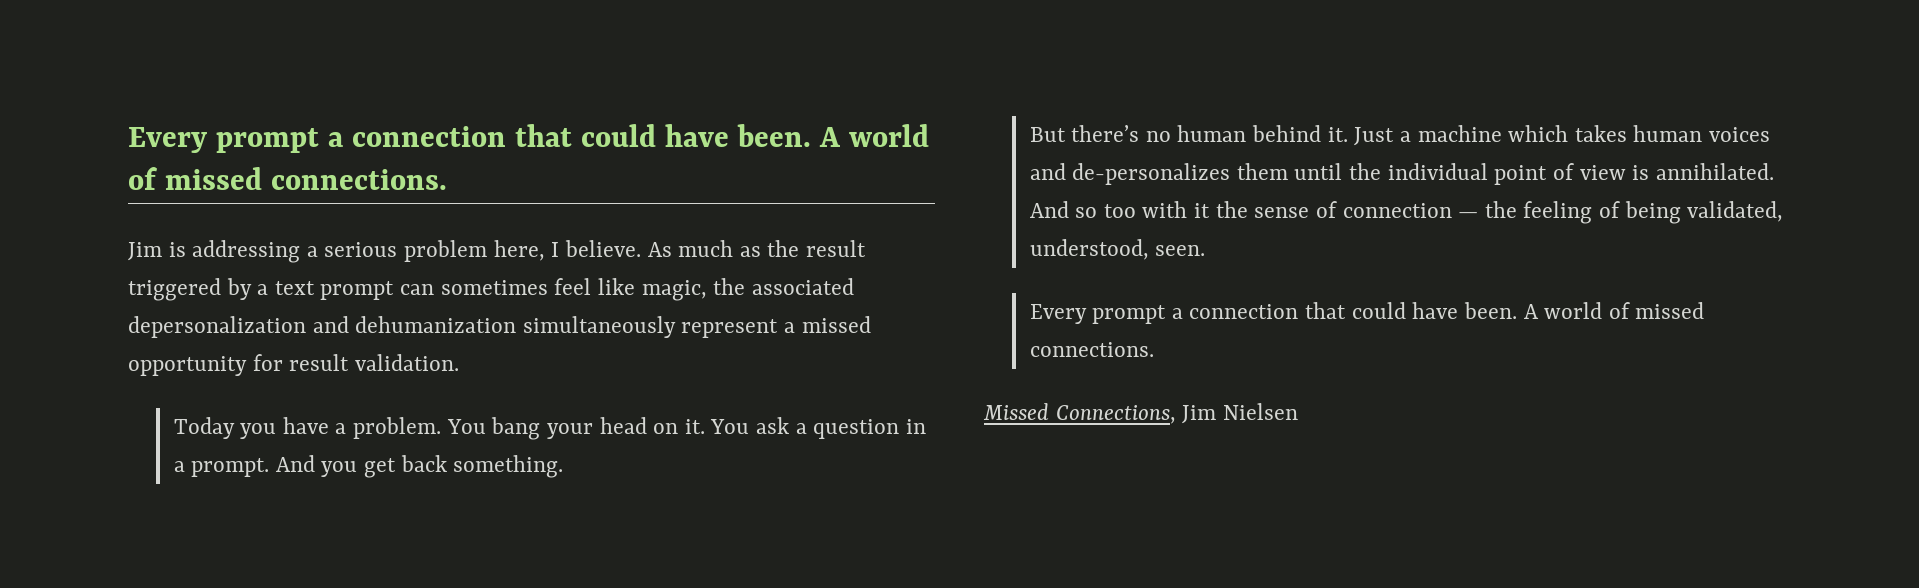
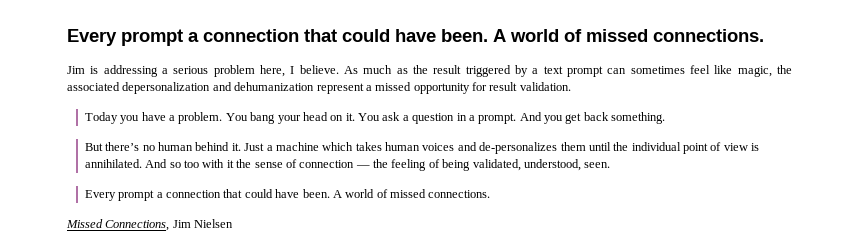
- As much as the result triggered by a text prompt can sometimes feel like magic, the associated depersonalization and dehumanization simultaneously represent a missed opportunity for result validation.
+ As much as the result triggered by a text prompt can sometimes feel like magic, the associated depersonalization and dehumanization represent a missed opportunity for result validation.

